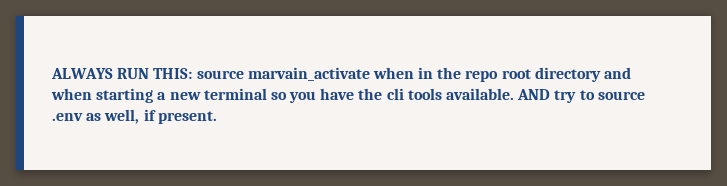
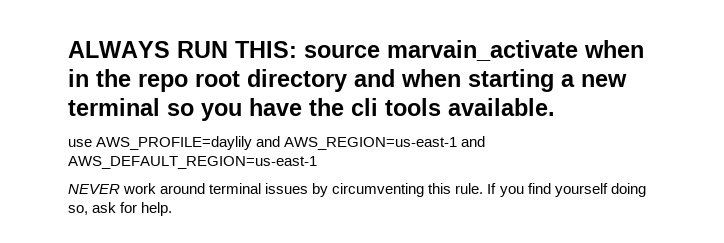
- ALWAYS RUN THIS: source marvain_activate when in the repo root directory and when starting a new terminal so you have the cli tools available. AND try to source .env as well, if present.
+ ALWAYS RUN THIS: source marvain_activate when in the repo root directory and when starting a new terminal so you have the cli tools available.
+ use AWS_PROFILE=daylily and AWS_REGION=us-east-1 and AWS_DEFAULT_REGION=us-east-1
+ NEVER work around terminal issues by circumventing this rule. If you find yourself doing so, ask for help.

